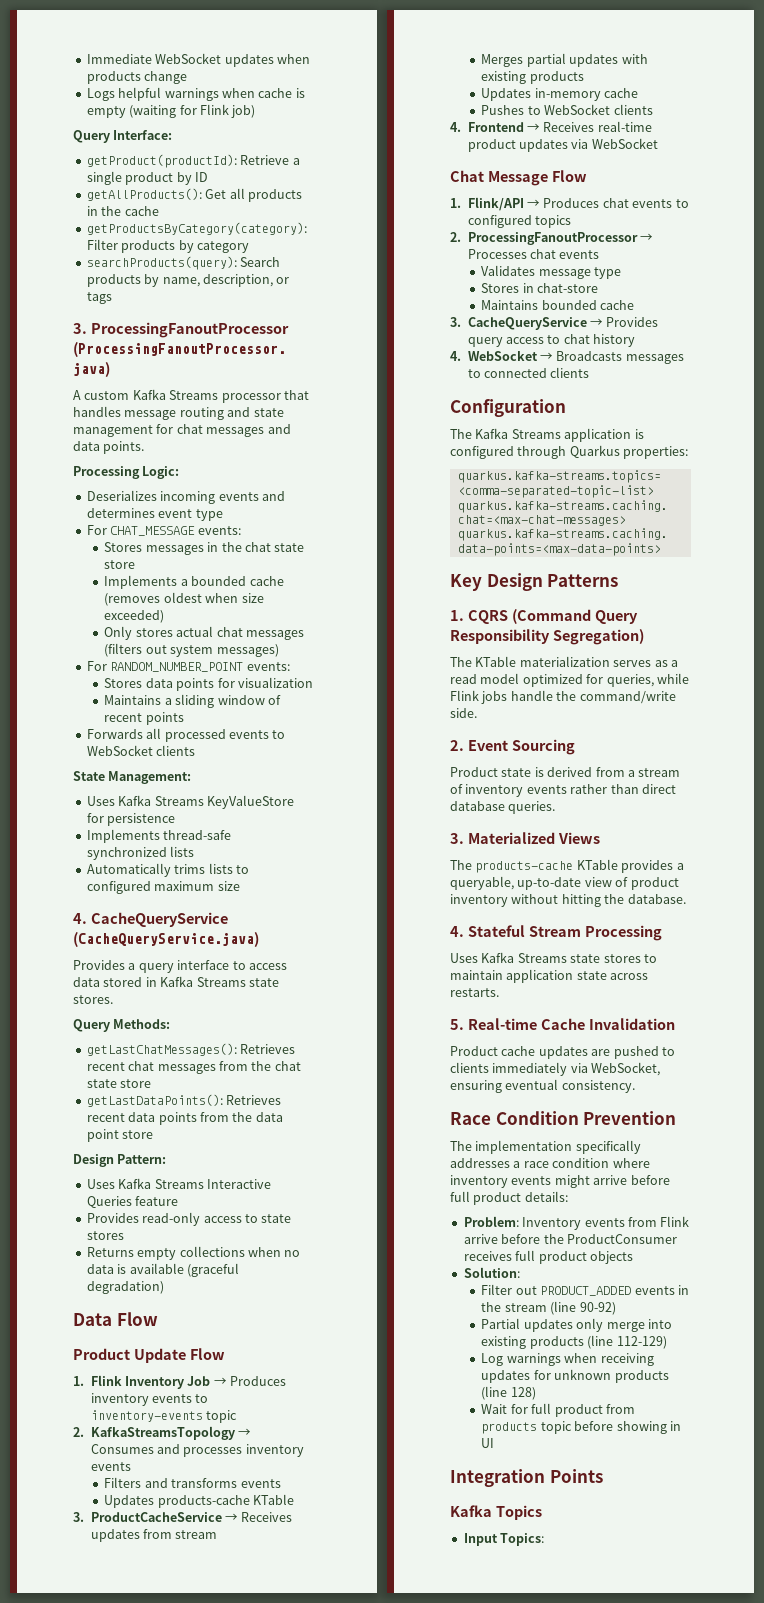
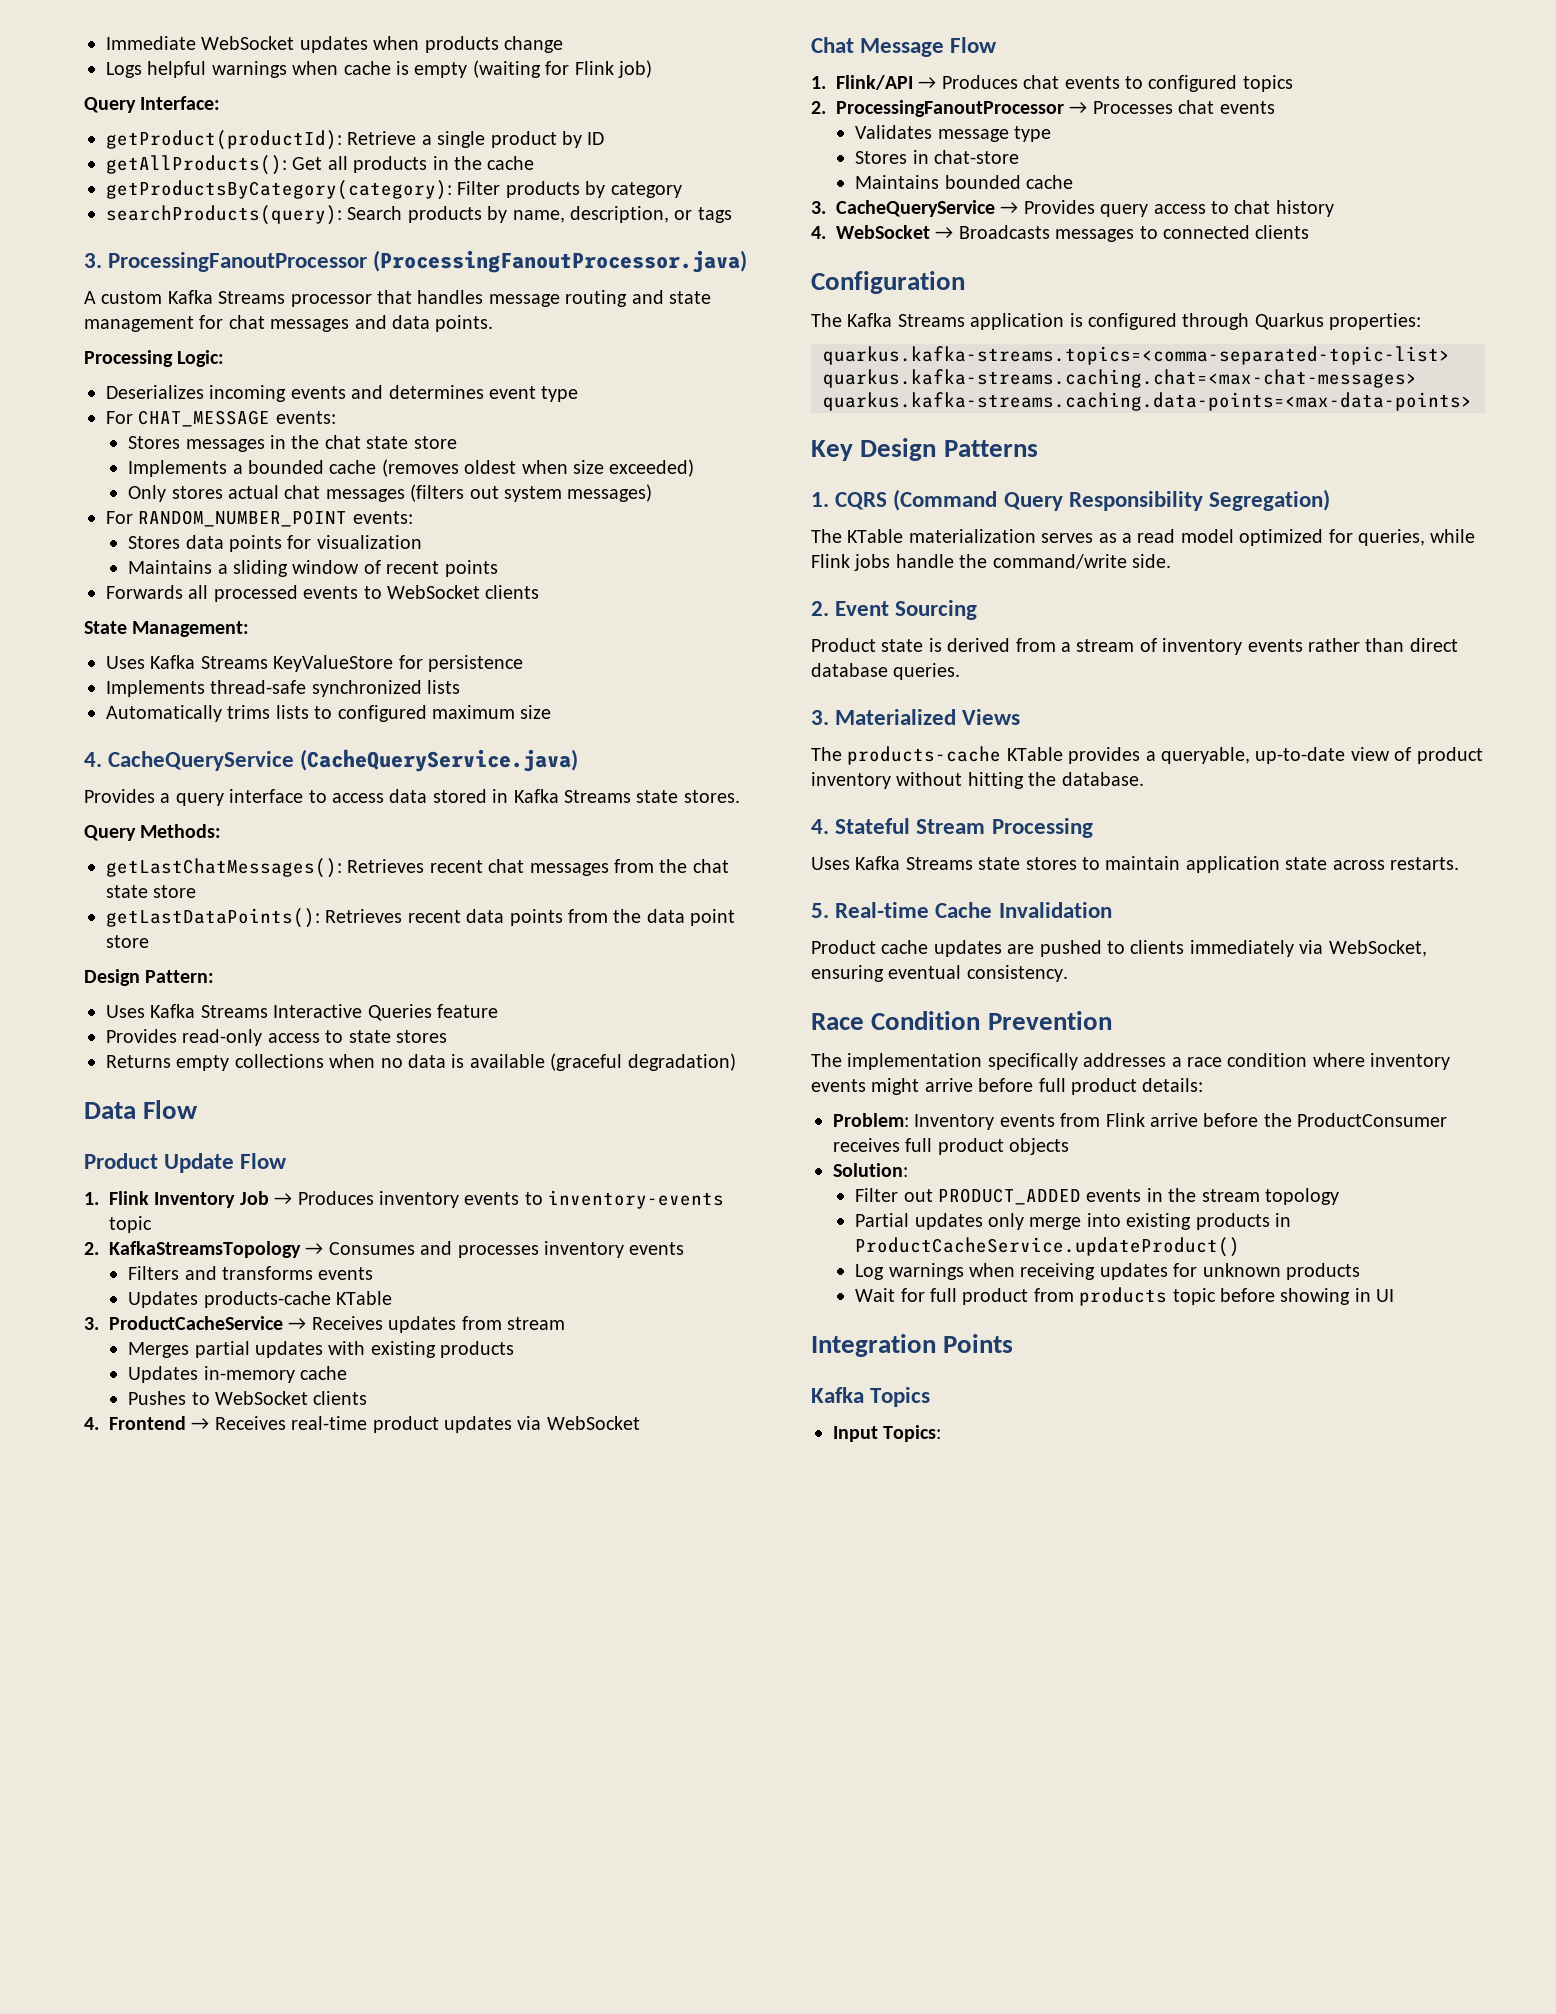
- Filter out PRODUCT_ADDED events in the stream (line 90-92)
+ Filter out PRODUCT_ADDED events in the stream topology
- Partial updates only merge into existing products (line 112-129)
+ Partial updates only merge into existing products in ProductCacheService.updateProduct()
- Log warnings when receiving updates for unknown products (line 128)
+ Log warnings when receiving updates for unknown products

